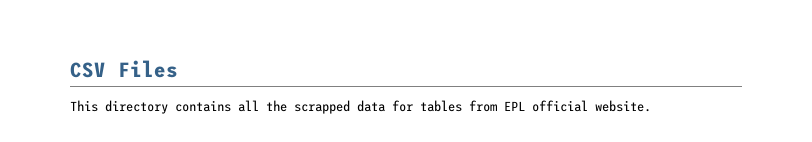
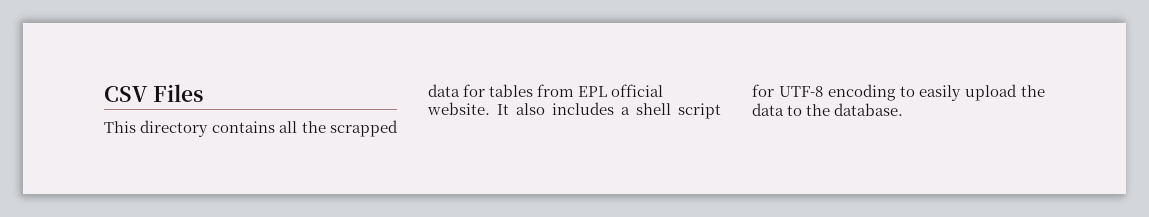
+ It also includes a shell script for UTF-8 encoding to easily upload the data to the database.

